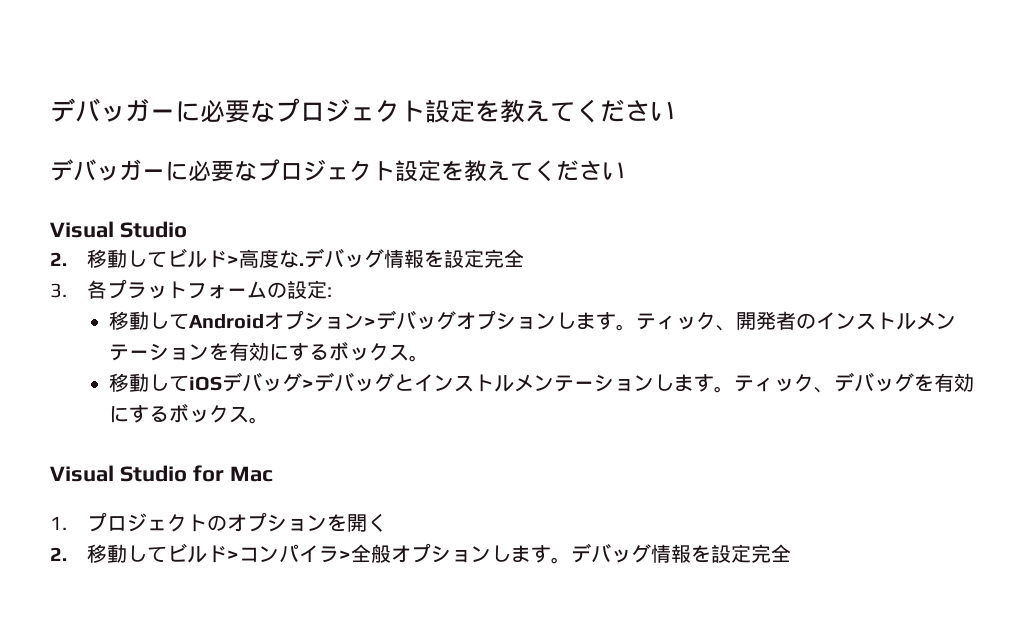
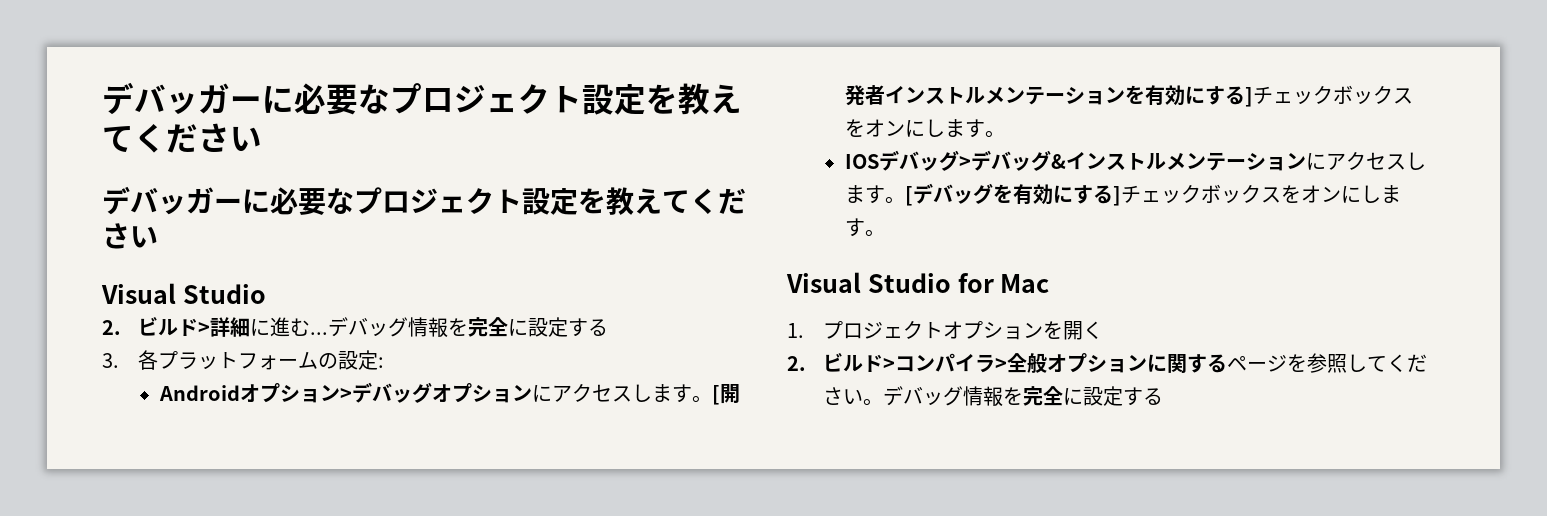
- 2.移動してビルド>高度な.デバッグ情報を設定完全
+ 2.ビルド>詳細に進む...デバッグ情報を完全に設定する
- 移動してAndroidオプション>デバッグオプションします。ティック、開発者のインストルメンテーションを有効にするボックス。
- 移動してiOSデバッグ>デバッグとインストルメンテーションします。ティック、デバッグを有効にするボックス。
+ Androidオプション>デバッグオプションにアクセスします。[開発者インストルメンテーションを有効にする]チェックボックスをオンにします。
+ IOSデバッグ>デバッグ&インストルメンテーションにアクセスします。[デバッグを有効にする]チェックボックスをオンにします。
- 1.プロジェクトのオプションを開く
+ 1.プロジェクトオプションを開く
- 2.移動してビルド>コンパイラ>全般オプションします。デバッグ情報を設定完全
+ 2.ビルド>コンパイラ>全般オプションに関するページを参照してください。デバッグ情報を完全に設定する

